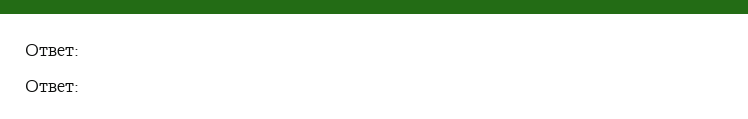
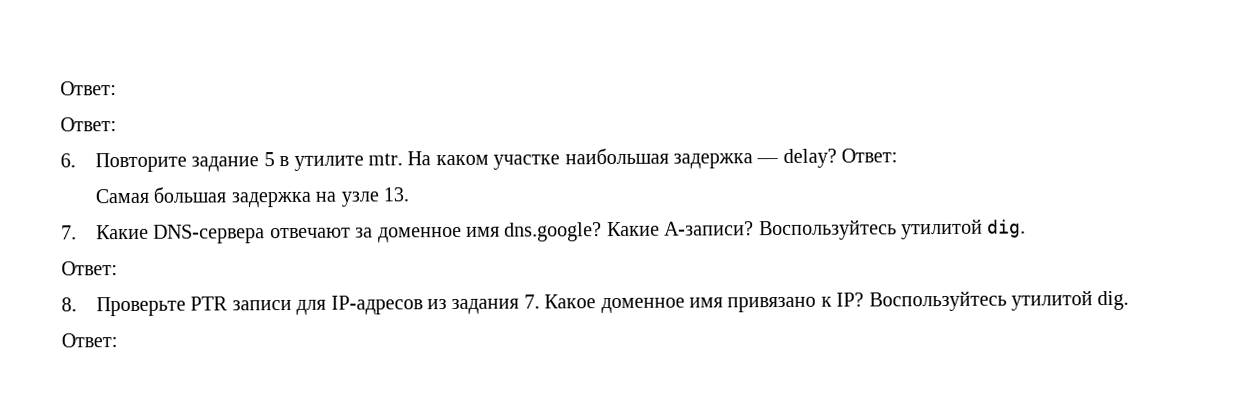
+ 6. Повторите задание 5 в утилите mtr. На каком участке наибольшая задержка — delay? Ответ:
+ Самая большая задержка на узле 13.
+ 7. Какие DNS-сервера отвечают за доменное имя dns.google? Какие A-записи? Воспользуйтесь утилитой dig.
+ Ответ:
+ 8. Проверьте PTR записи для IP-адресов из задания 7. Какое доменное имя привязано к IP? Воспользуйтесь утилитой dig.
+ Ответ:

